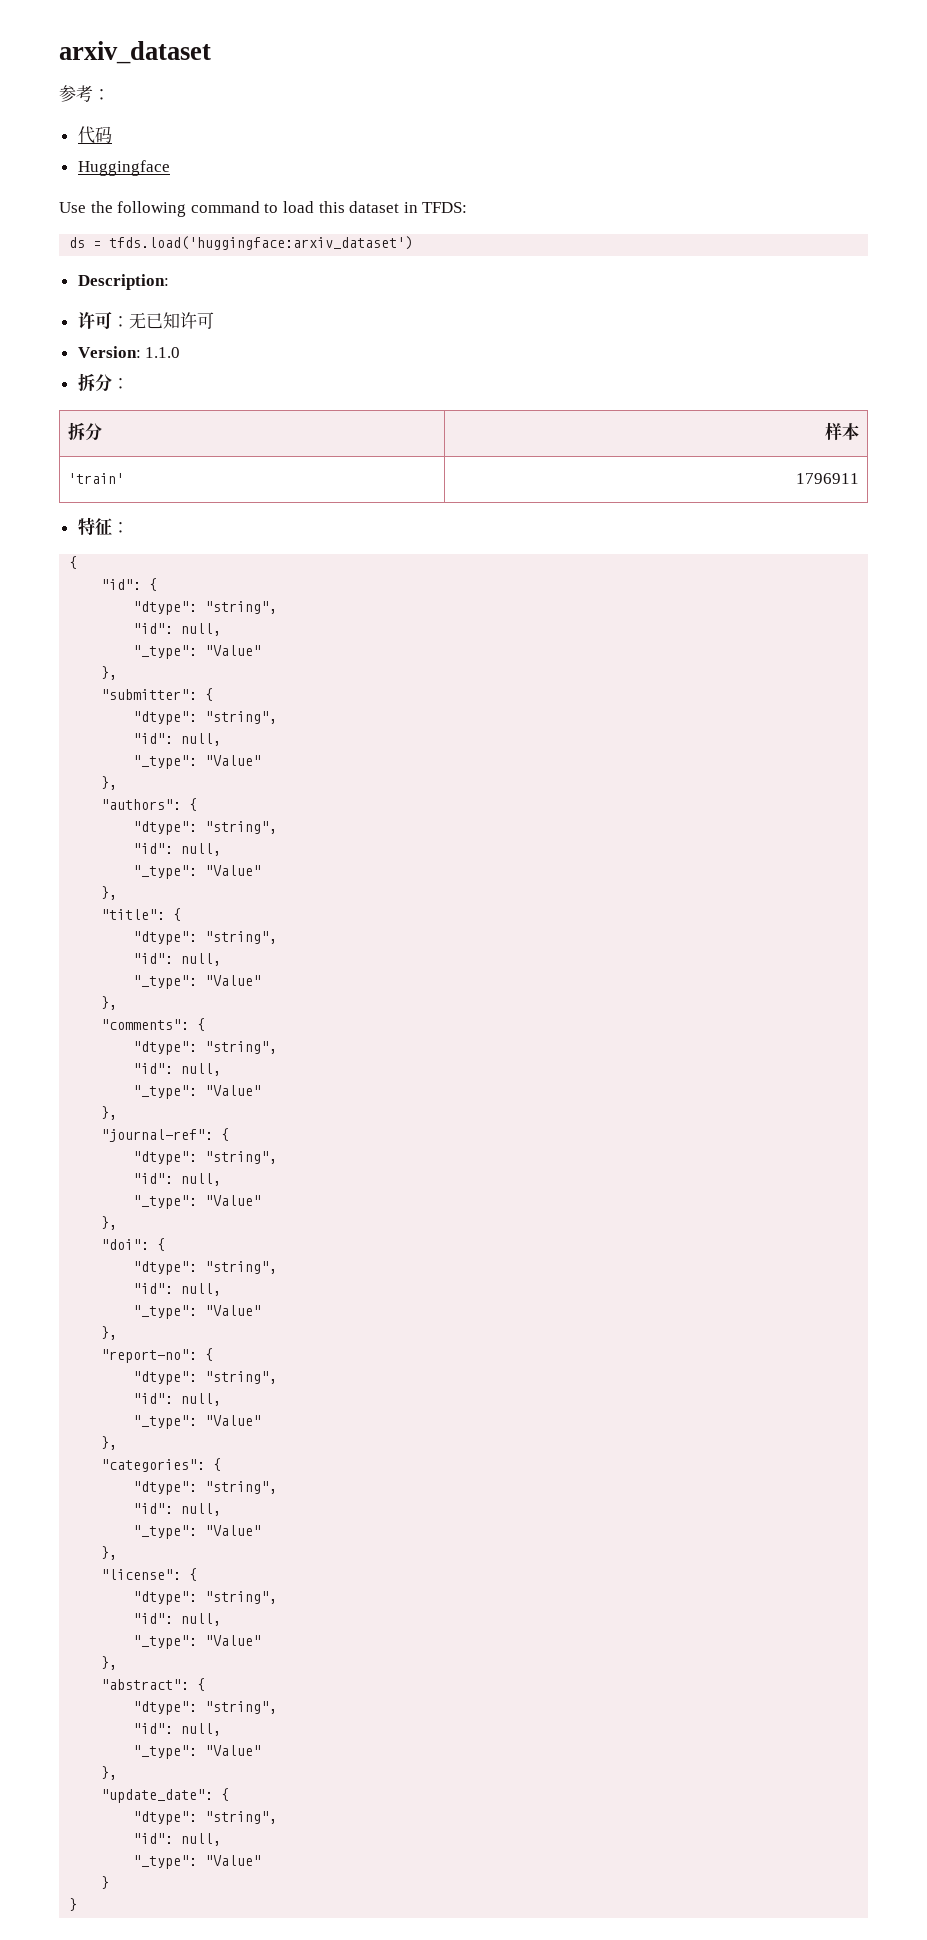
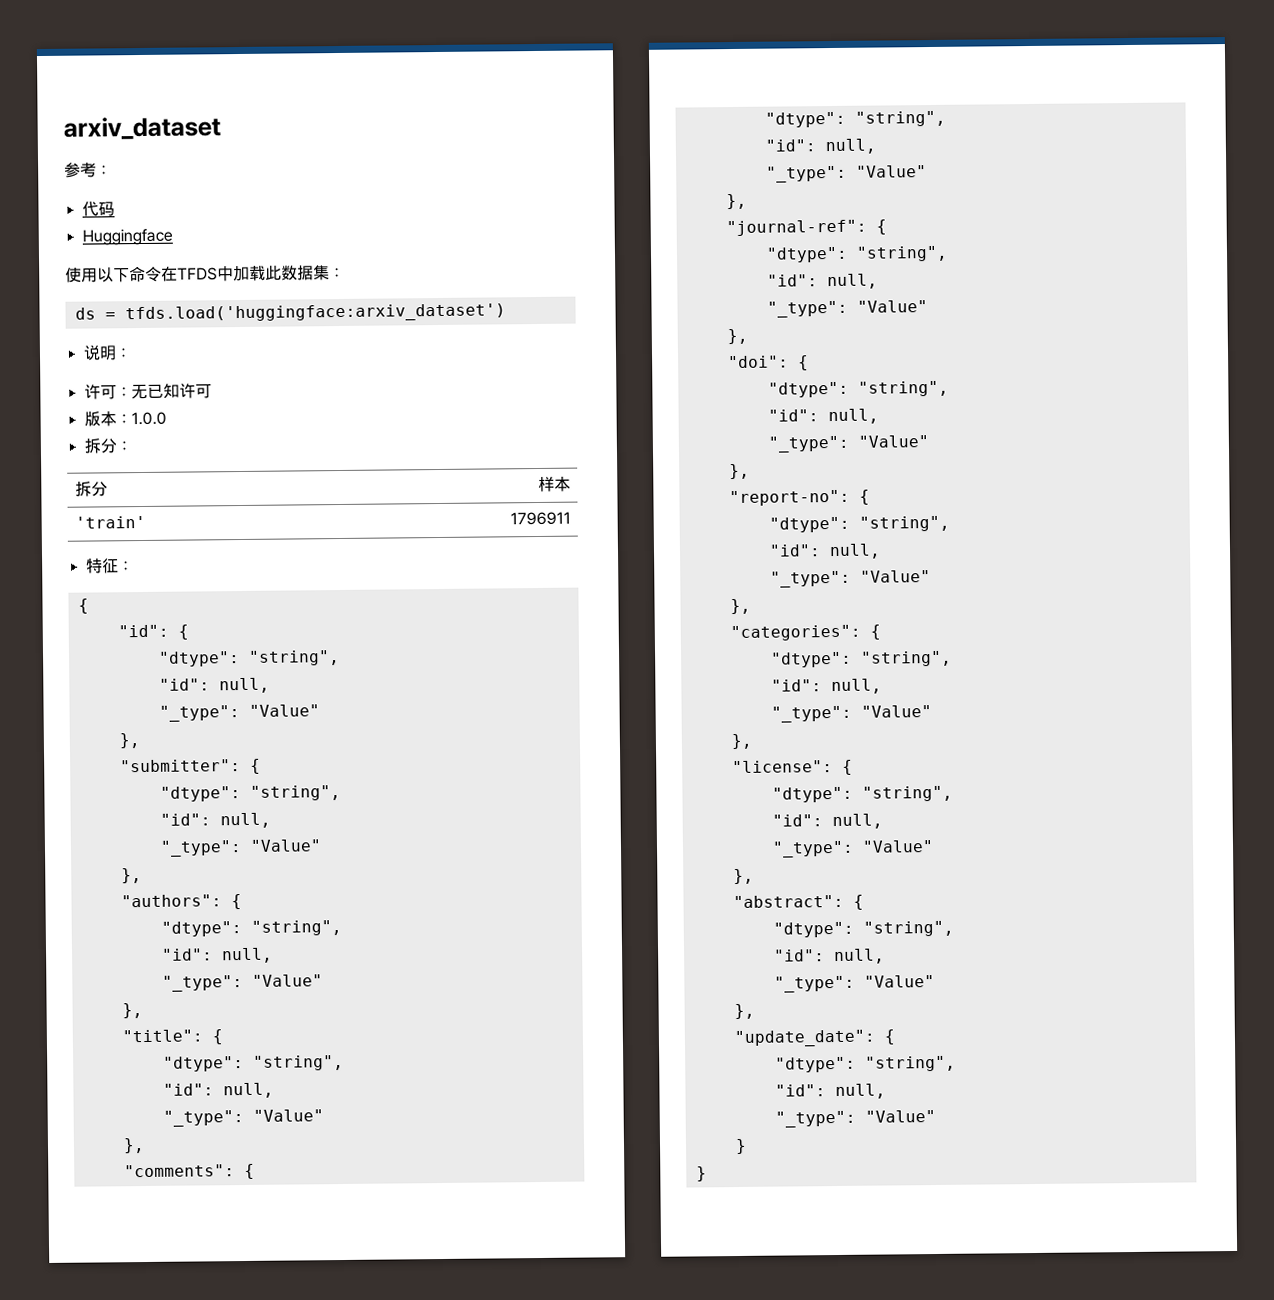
- Use the following command to load this dataset in TFDS:
+ 使用以下命令在TFDS中加载此数据集：
- Description:
+ 说明：
- Version: 1.1.0
+ 版本：1.0.0

